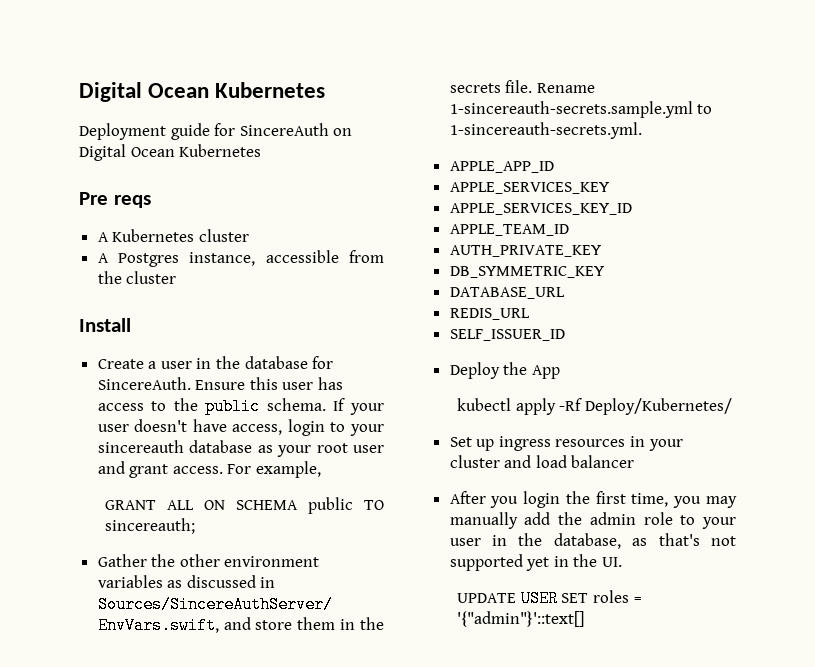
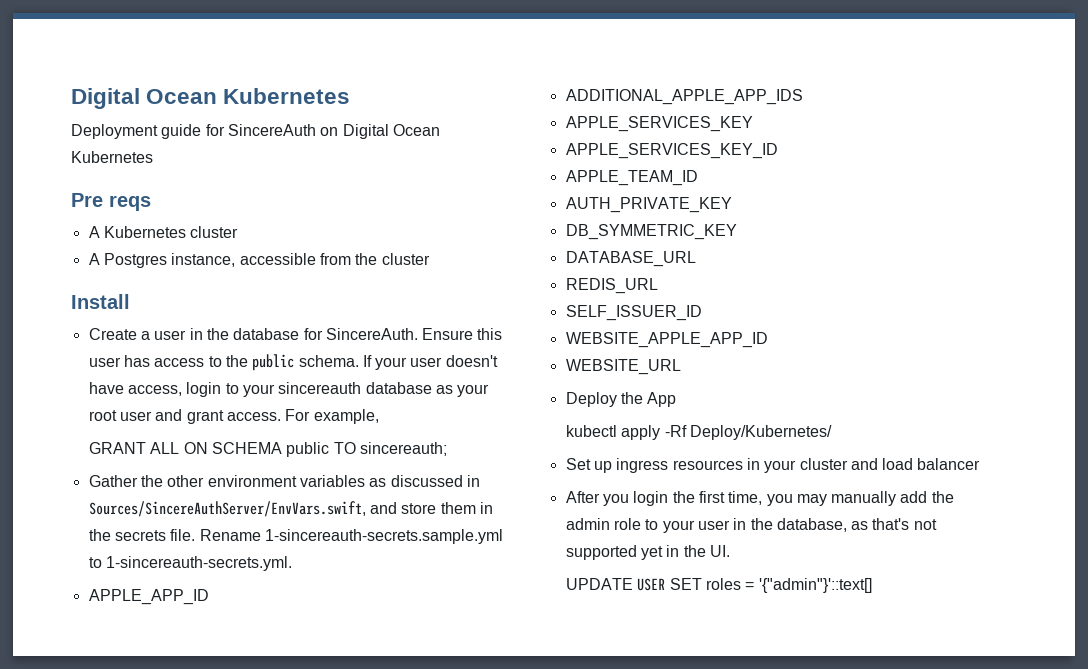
+ ADDITIONAL_APPLE_APP_IDS
+ WEBSITE_APPLE_APP_ID
+ WEBSITE_URL

